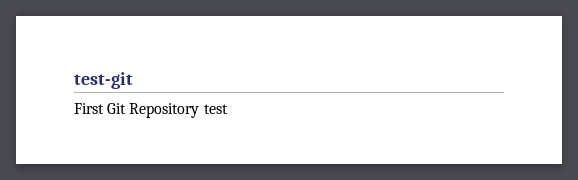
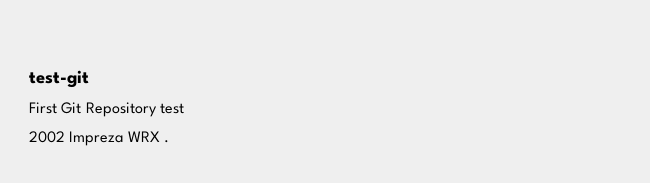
+ 2002 Impreza WRX .

